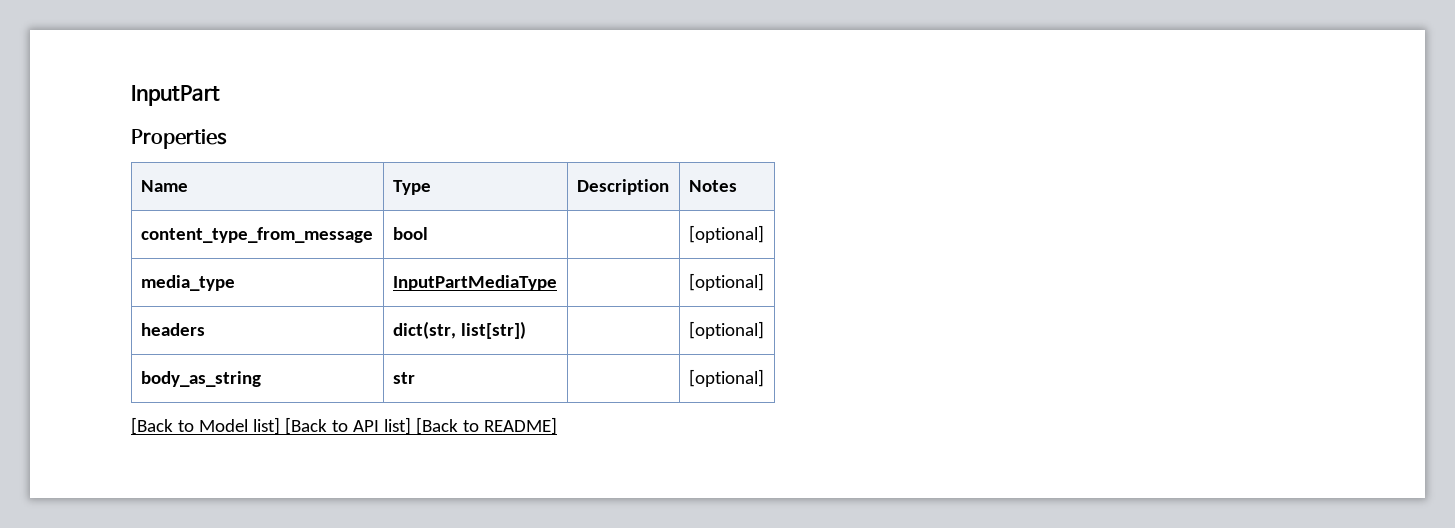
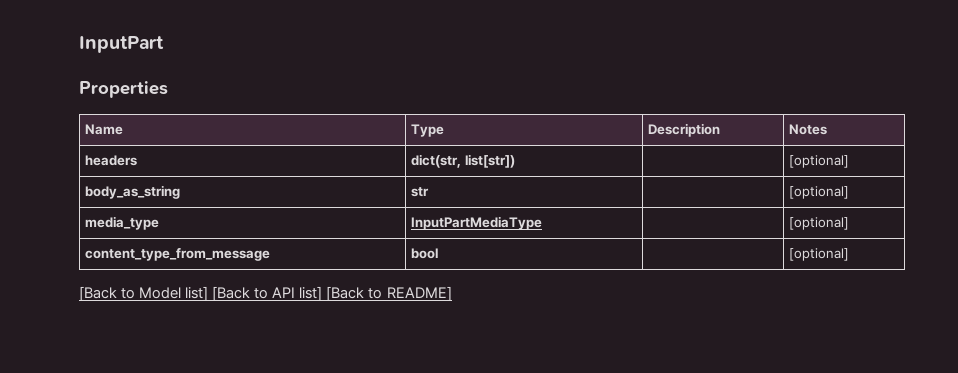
- content_type_from_message | bool | | [optional]
- media_type | InputPartMediaType | | [optional]
+ media_type | InputPartMediaType | | [optional]
+ content_type_from_message | bool | | [optional]

